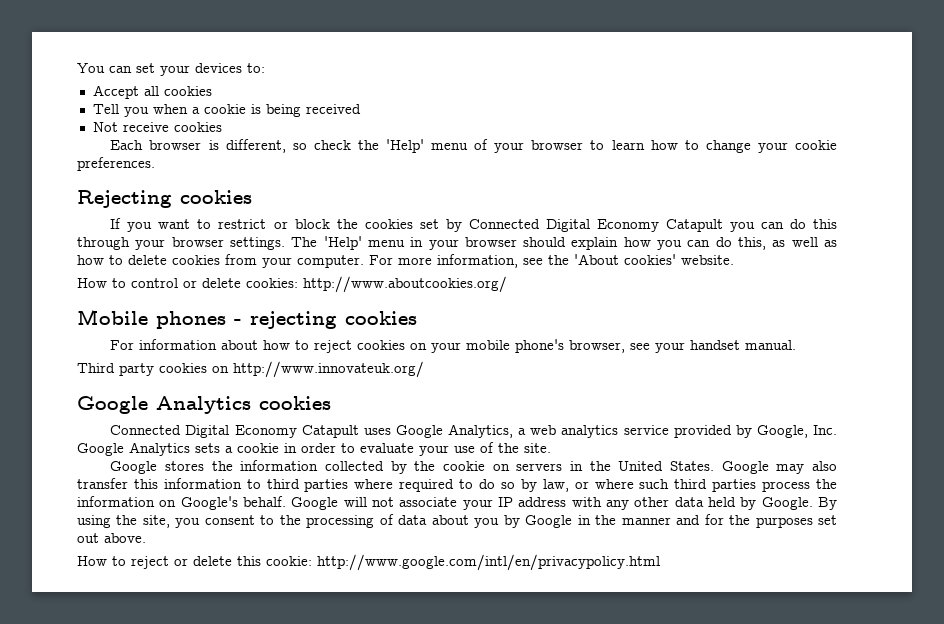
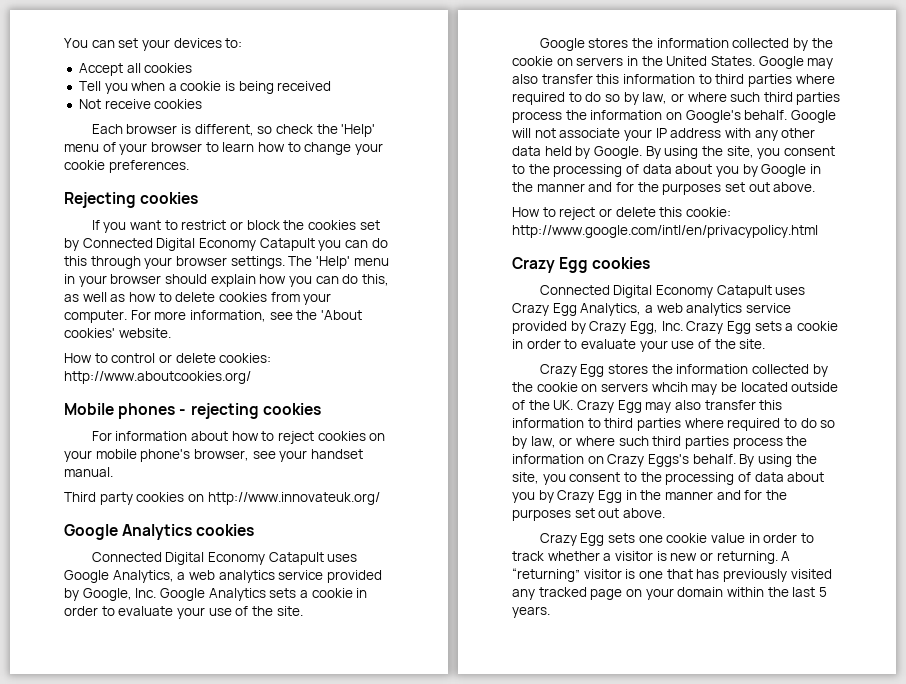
+ Crazy Egg cookies
+ Connected Digital Economy Catapult uses Crazy Egg Analytics, a web analytics service provided by Crazy Egg, Inc. Crazy Egg sets a cookie in order to evaluate your use of the site.
+ Crazy Egg stores the information collected by the cookie on servers whcih may be located outside of the UK. Crazy Egg may also transfer this information to third parties where required to do so by law, or where such third parties process the information on Crazy Eggs's behalf. By using the site, you consent to the processing of data about you by Crazy Egg in the manner and for the purposes set out above.
+ Crazy Egg sets one cookie value in order to track whether a visitor is new or returning. A “returning” visitor is one that has previously visited any tracked page on your domain within the last 5 years.

